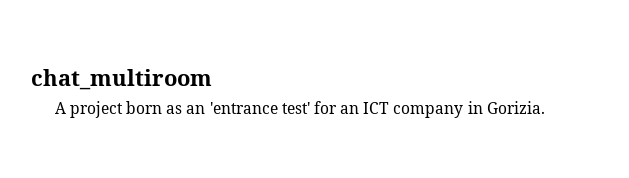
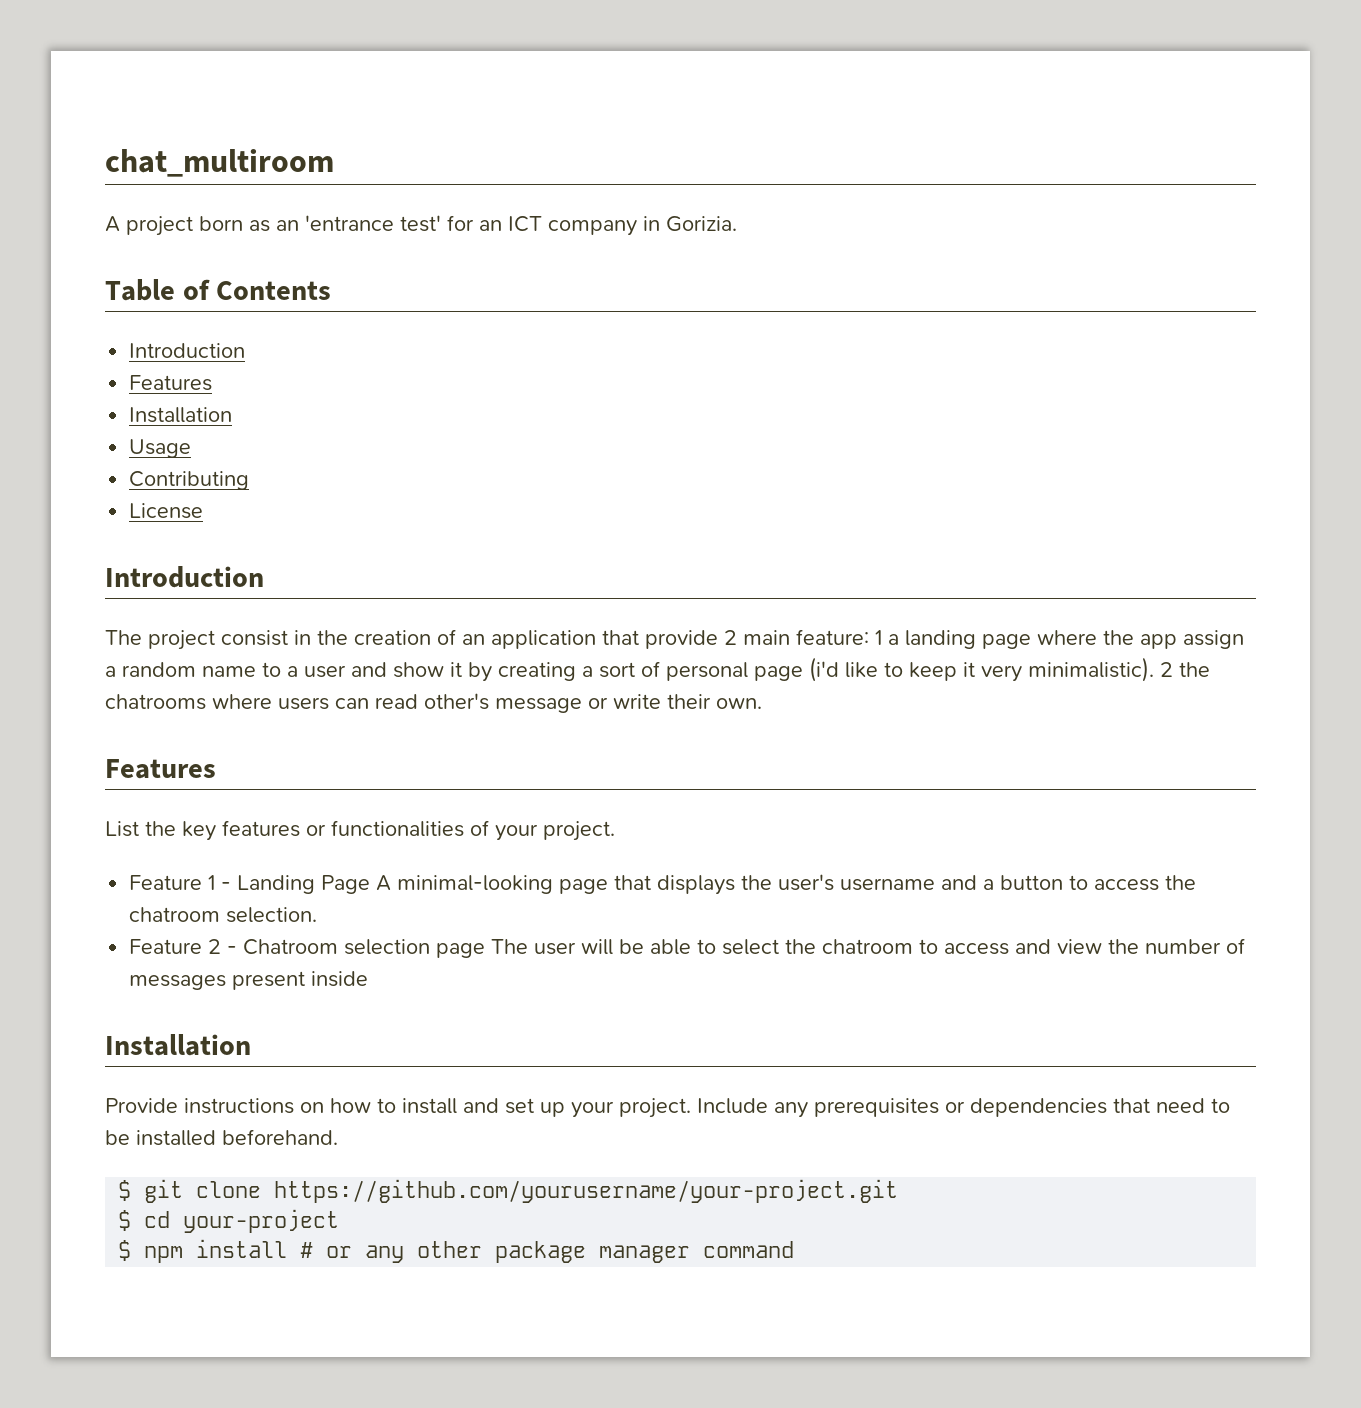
+ Table of Contents
+ Introduction
+ Features
+ Installation
+ Usage
+ Contributing
+ License
+ Introduction
+ The project consist in the creation of an application that provide 2 main feature: 1 a landing page where the app assign a random name to a user and show it by creating a sort of personal page (i'd like to keep it very minimalistic). 2 the chatrooms where users can read other's message or write their own.
+ Features
+ List the key features or functionalities of your project.
+ Feature 1 - Landing Page A minimal-looking page that displays the user's username and a button to access the chatroom selection.
+ Feature 2 - Chatroom selection page The user will be able to select the chatroom to access and view the number of messages present inside
+ Installation
+ Provide instructions on how to install and set up your project. Include any prerequisites or dependencies that need to be installed beforehand.
+ $ git clone https://github.com/yourusername/your-project.git
+ $ cd your-project
+ $ npm install # or any other package manager command

